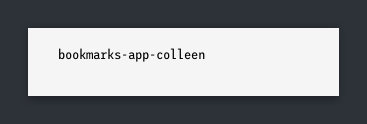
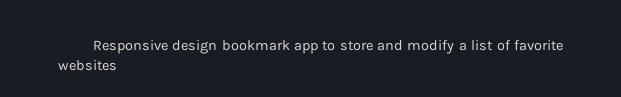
- bookmarks-app-colleen
+ Responsive design bookmark app to store and modify a list of favorite websites

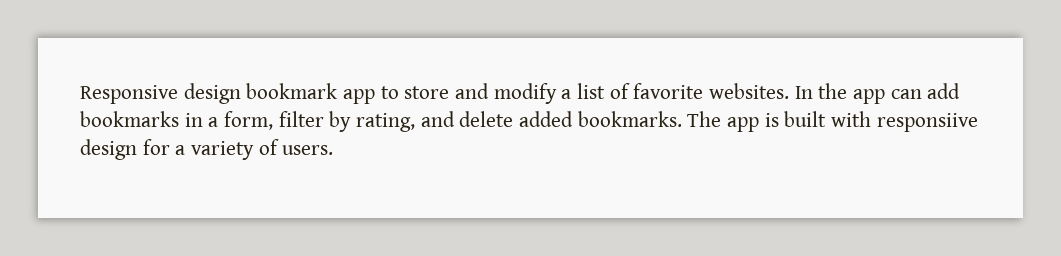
- Responsive design bookmark app to store and modify a list of favorite websites
+ Responsive design bookmark app to store and modify a list of favorite websites. In the app can add bookmarks in a form, filter by rating, and delete added bookmarks. The app is built with responsiive design for a variety of users.

